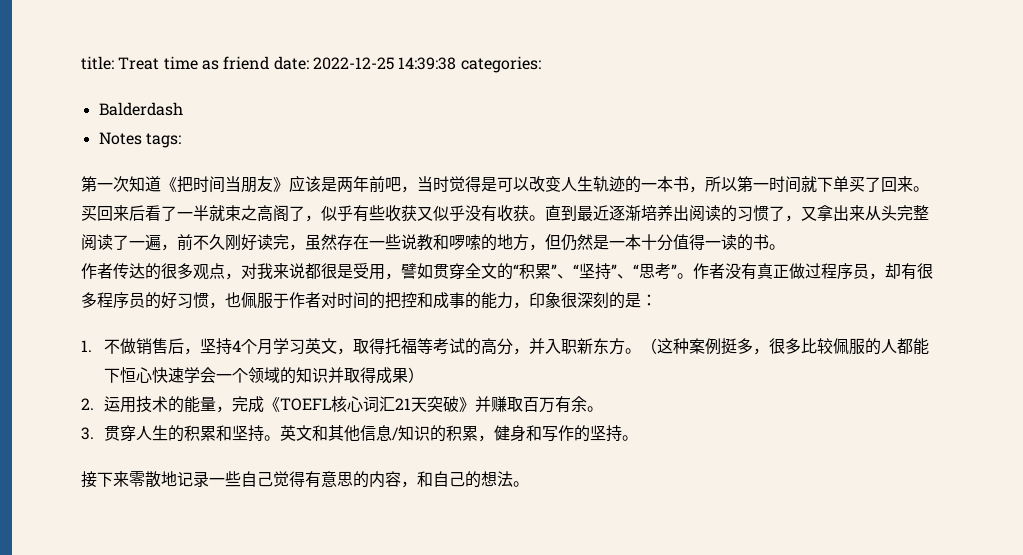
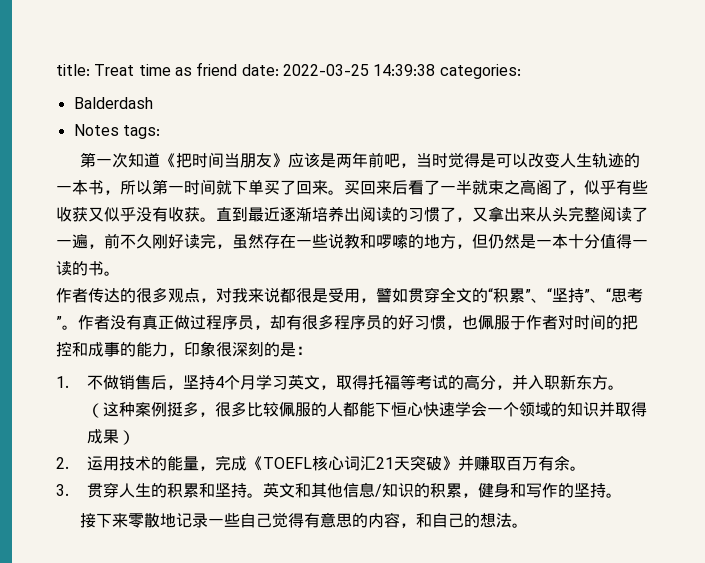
- title: Treat time as friend date: 2022-12-25 14:39:38 categories:
+ title: Treat time as friend date: 2022-03-25 14:39:38 categories:

